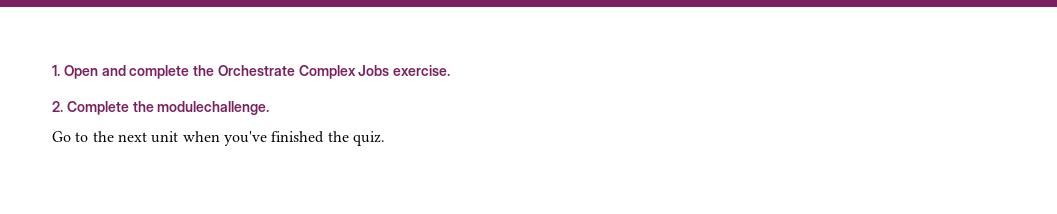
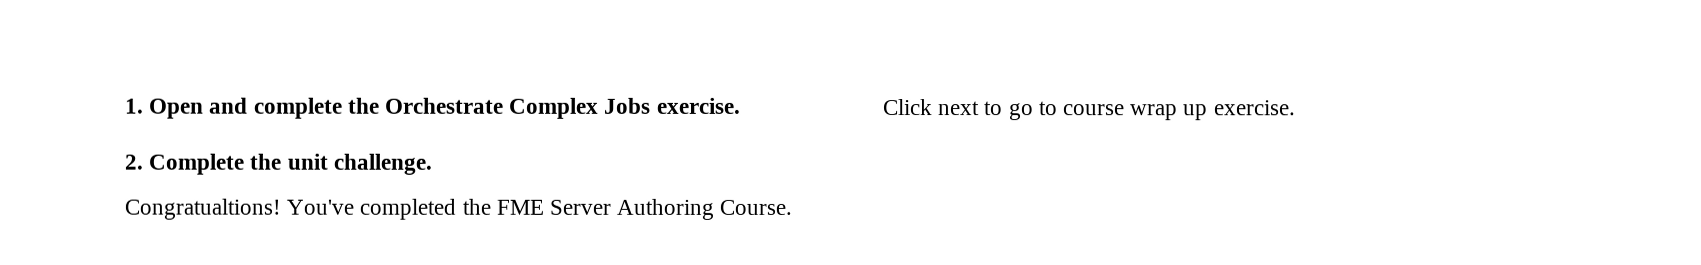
- 2. Complete the modulechallenge.
- Go to the next unit when you've finished the quiz.
+ 2. Complete the unit challenge.
+ Congratualtions! You've completed the FME Server Authoring Course. Click next to go to course wrap up exercise.

